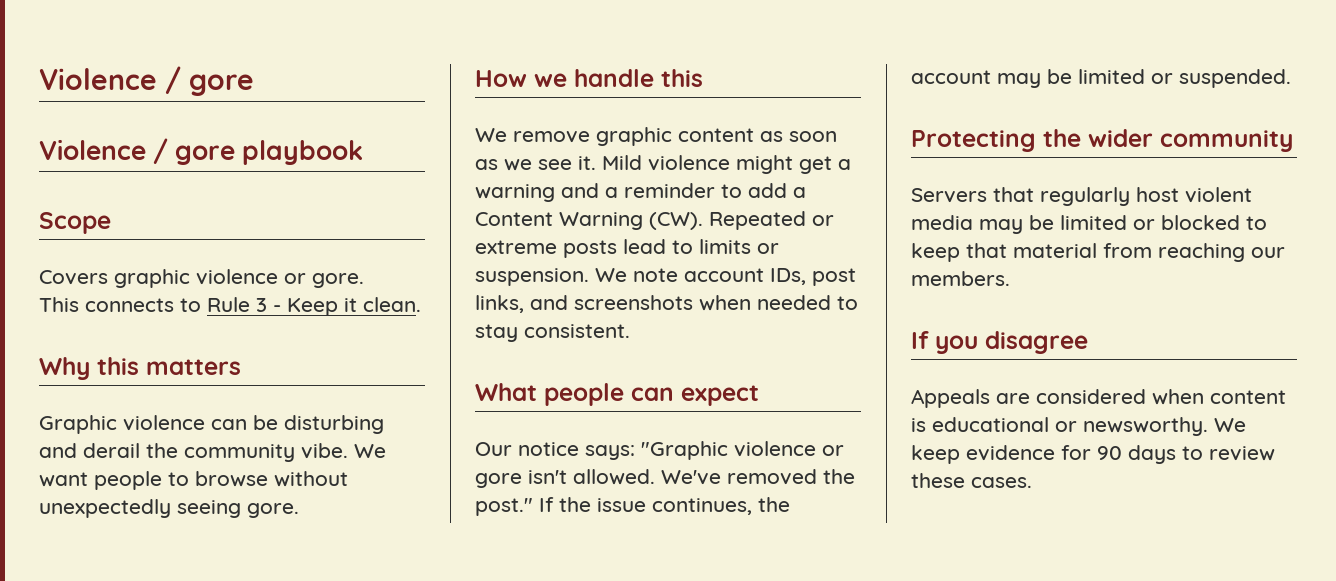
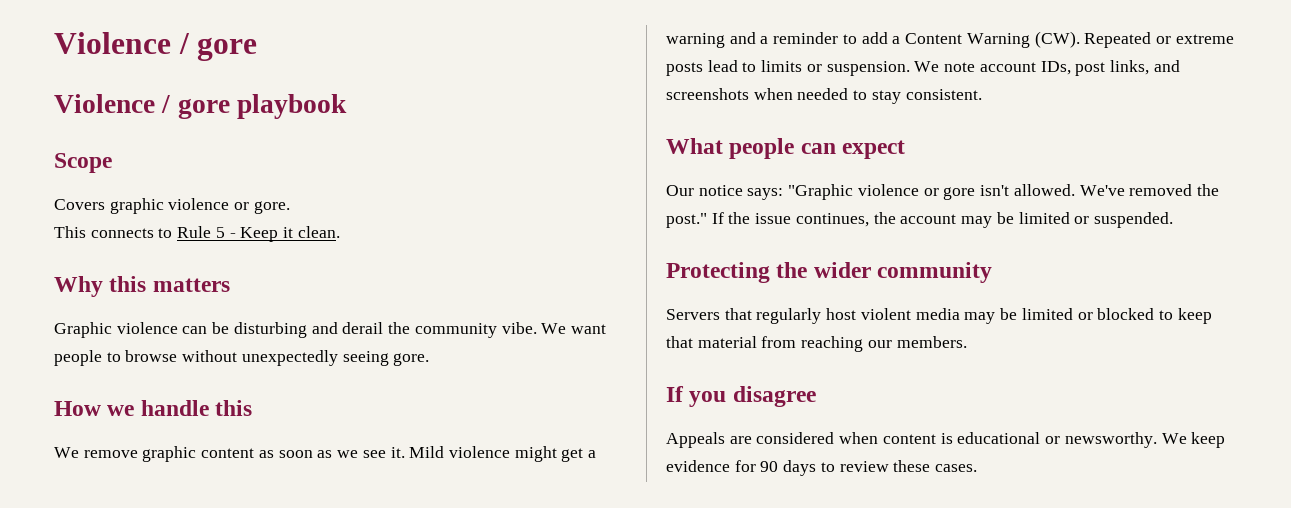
- This connects to Rule 3 - Keep it clean.
+ This connects to Rule 5 - Keep it clean.

